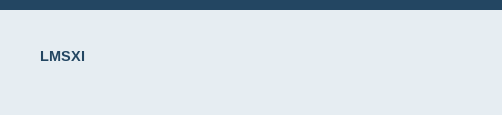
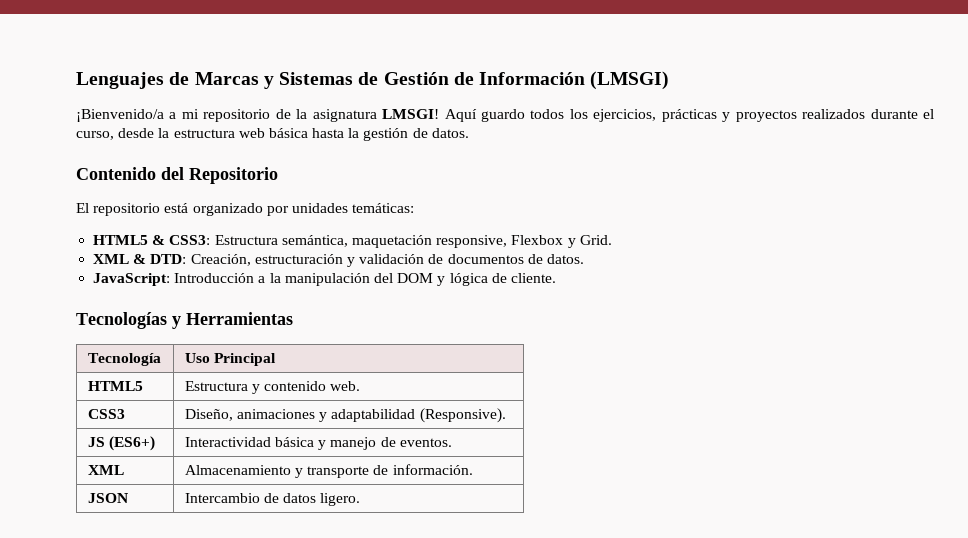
- LMSXI
+ Lenguajes de Marcas y Sistemas de Gestión de Información (LMSGI)
+ ¡Bienvenido/a a mi repositorio de la asignatura LMSGI! Aquí guardo todos los ejercicios, prácticas y proyectos realizados durante el curso, desde la estructura web básica hasta la gestión de datos.
+ Contenido del Repositorio
+ El repositorio está organizado por unidades temáticas:
+ HTML5 & CSS3: Estructura semántica, maquetación responsive, Flexbox y Grid.
+ XML & DTD: Creación, estructuración y validación de documentos de datos.
+ JavaScript: Introducción a la manipulación del DOM y lógica de cliente.
+ Tecnologías y Herramientas
+ Tecnología | Uso Principal
+ HTML5 | Estructura y contenido web.
+ CSS3 | Diseño, animaciones y adaptabilidad (Responsive).
+ JS (ES6+) | Interactividad básica y manejo de eventos.
+ XML | Almacenamiento y transporte de información.
+ JSON | Intercambio de datos ligero.

